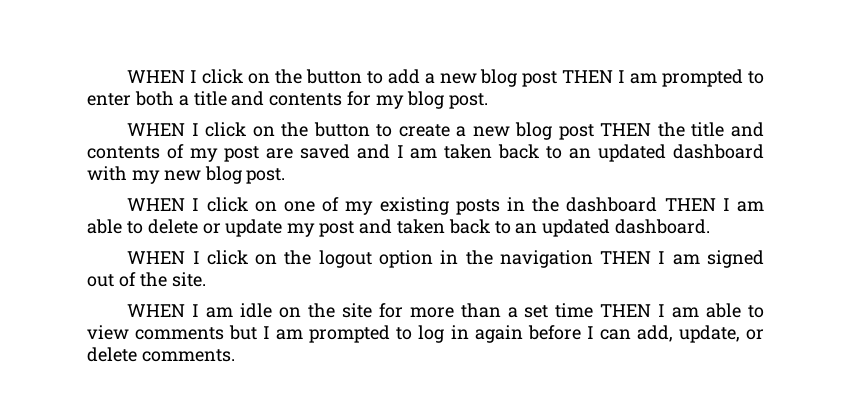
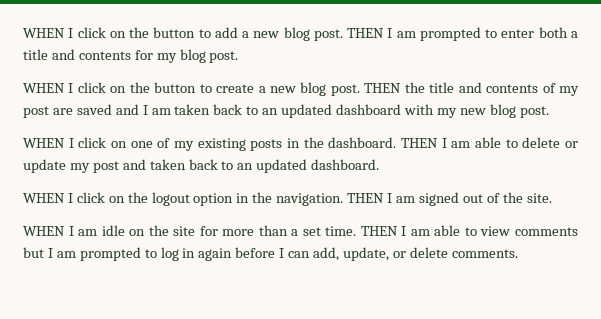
- WHEN I click on the button to add a new blog post THEN I am prompted to enter both a title and contents for my blog post.
+ WHEN I click on the button to add a new blog post. THEN I am prompted to enter both a title and contents for my blog post.
- WHEN I click on the button to create a new blog post THEN the title and contents of my post are saved and I am taken back to an updated dashboard with my new blog post.
+ WHEN I click on the button to create a new blog post. THEN the title and contents of my post are saved and I am taken back to an updated dashboard with my new blog post.
- WHEN I click on one of my existing posts in the dashboard THEN I am able to delete or update my post and taken back to an updated dashboard.
+ WHEN I click on one of my existing posts in the dashboard. THEN I am able to delete or update my post and taken back to an updated dashboard.
- WHEN I click on the logout option in the navigation THEN I am signed out of the site.
+ WHEN I click on the logout option in the navigation. THEN I am signed out of the site.
- WHEN I am idle on the site for more than a set time THEN I am able to view comments but I am prompted to log in again before I can add, update, or delete comments.
+ WHEN I am idle on the site for more than a set time. THEN I am able to view comments but I am prompted to log in again before I can add, update, or delete comments.

